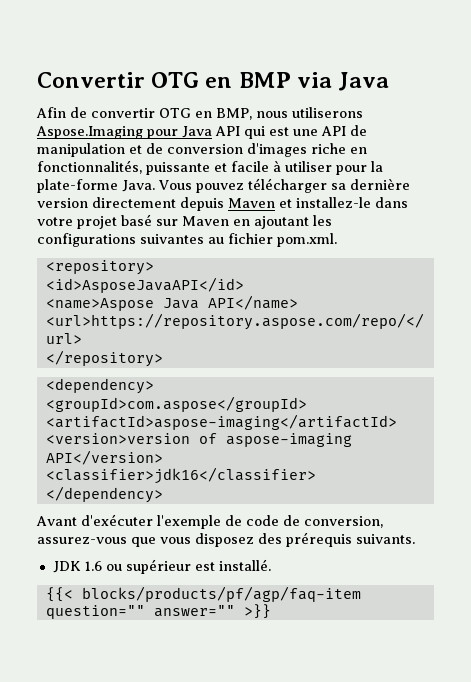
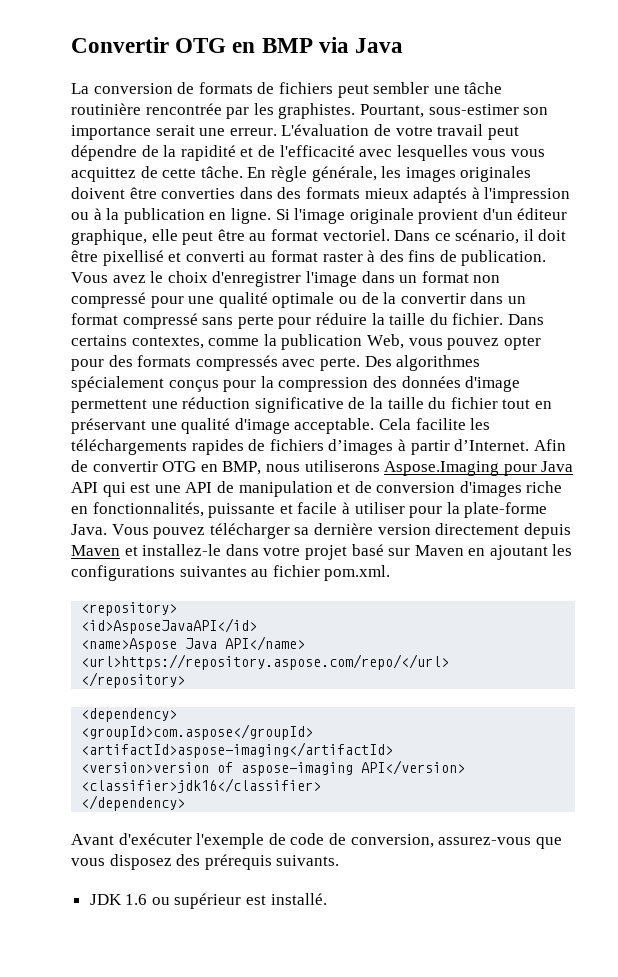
+ La conversion de formats de fichiers peut sembler une tâche routinière rencontrée par les graphistes. Pourtant, sous-estimer son importance serait une erreur. L'évaluation de votre travail peut dépendre de la rapidité et de l'efficacité avec lesquelles vous vous acquittez de cette tâche. En règle générale, les images originales doivent être converties dans des formats mieux adaptés à l'impression ou à la publication en ligne. Si l'image originale provient d'un éditeur graphique, elle peut être au format vectoriel. Dans ce scénario, il doit être pixellisé et converti au format raster à des fins de publication. Vous avez le choix d'enregistrer l'image dans un format non compressé pour une qualité optimale ou de la convertir dans un format compressé sans perte pour réduire la taille du fichier. Dans certains contextes, comme la publication Web, vous pouvez opter pour des formats compressés avec perte. Des algorithmes spécialement conçus pour la compression des données d'image permettent une réduction significative de la taille du fichier tout en préservant une qualité d'image acceptable. Cela facilite les téléchargements rapides de fichiers d’images à partir d’Internet.
- {{< blocks/products/pf/agp/faq-item question="" answer="" >}}

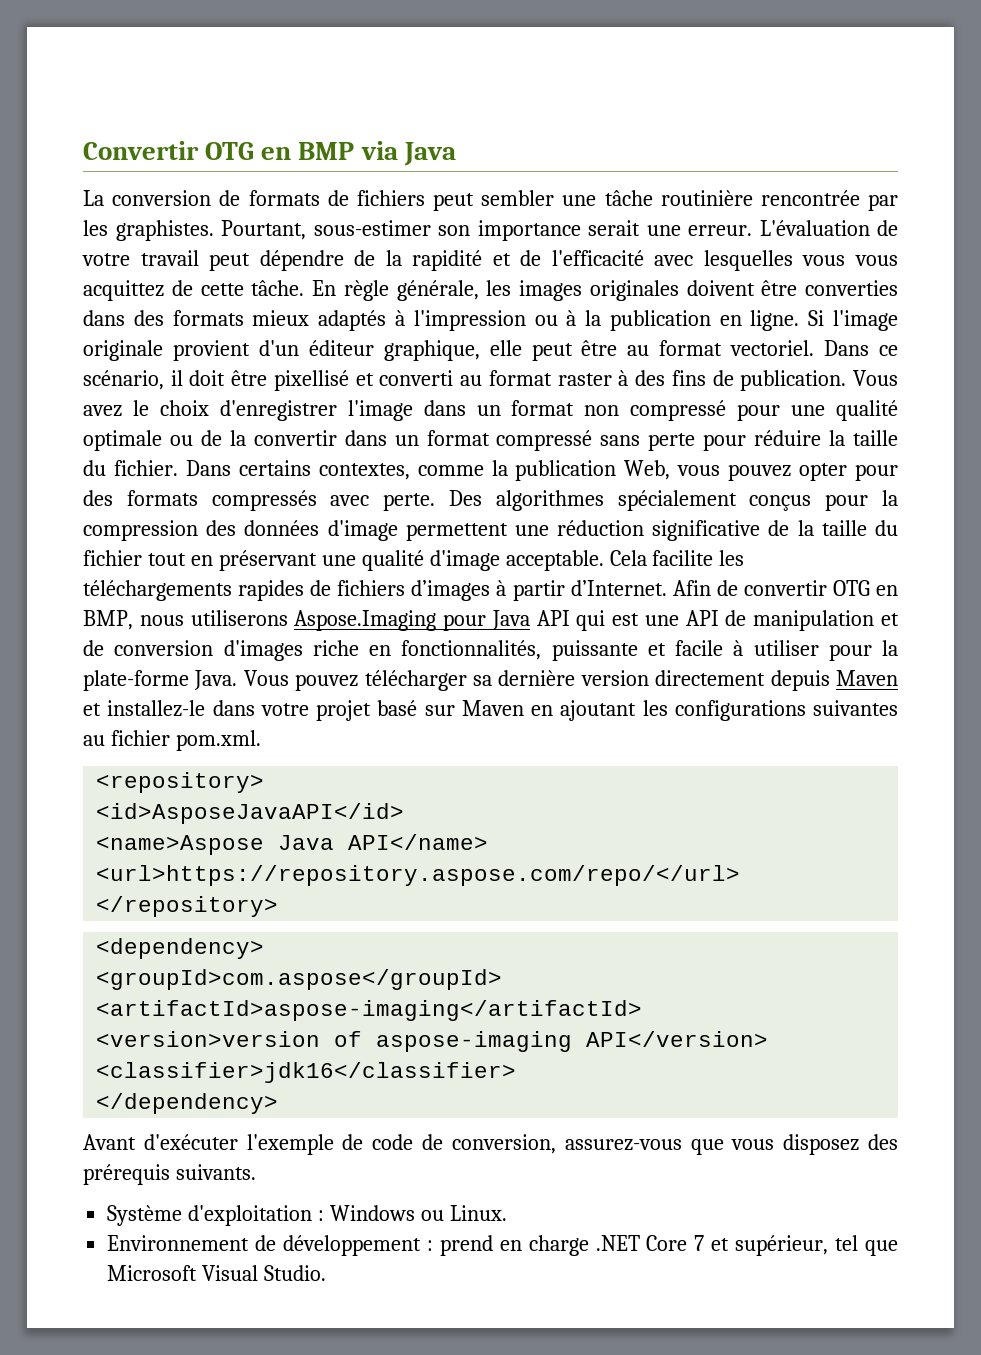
- JDK 1.6 ou supérieur est installé.
+ Système d'exploitation : Windows ou Linux.
+ Environnement de développement : prend en charge .NET Core 7 et supérieur, tel que Microsoft Visual Studio.

